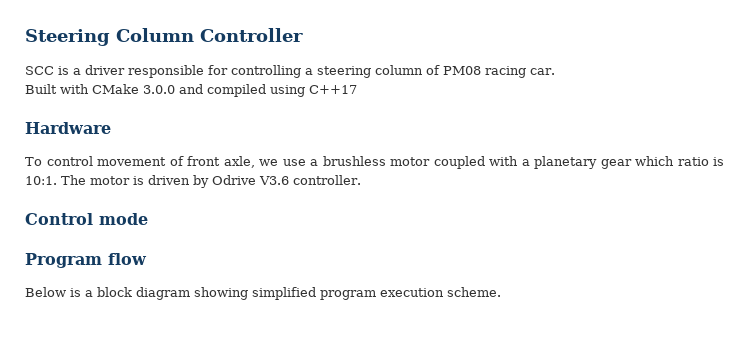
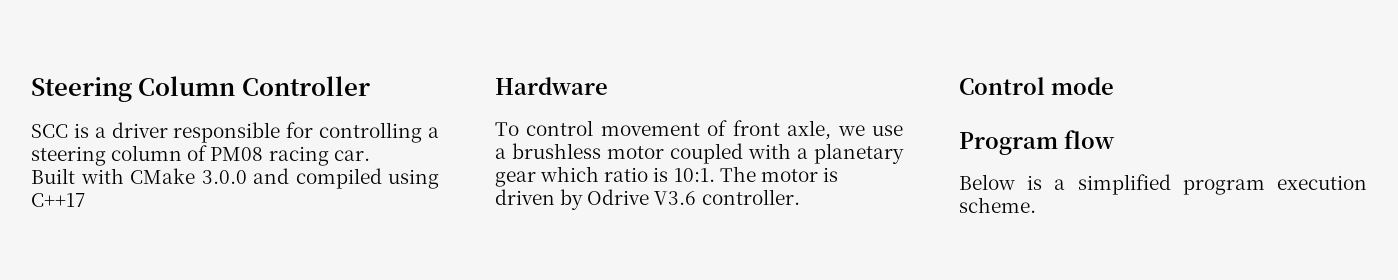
- Below is a block diagram showing simplified program execution scheme.
+ Below is a simplified program execution scheme.

